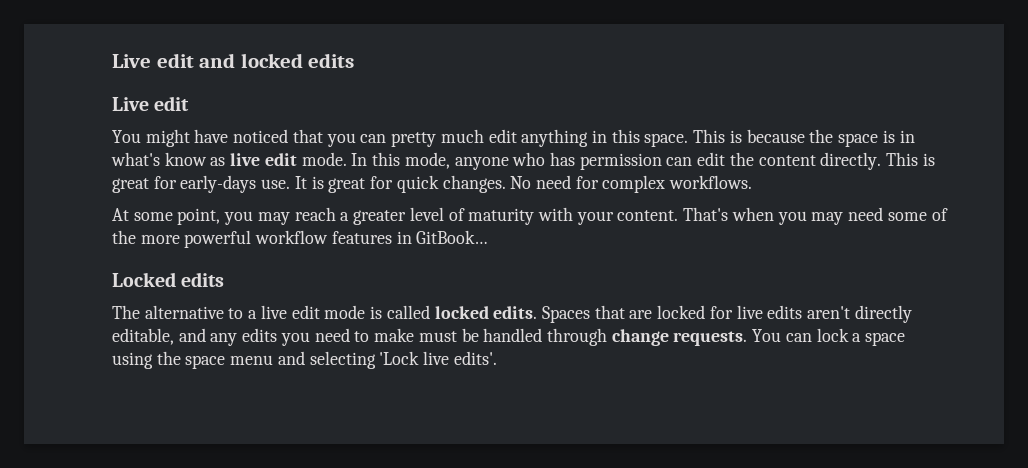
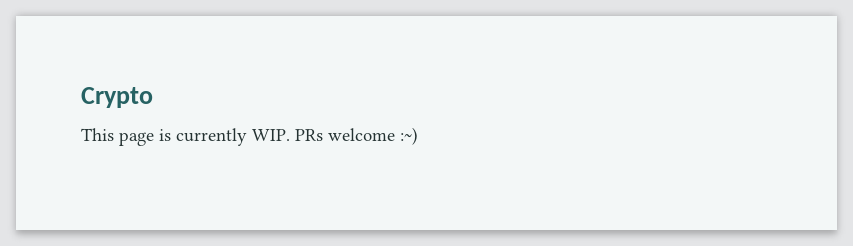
- Live edit and locked edits
- Live edit
- You might have noticed that you can pretty much edit anything in this space. This is because the space is in what's know as live edit mode. In this mode, anyone who has permission can edit the content directly. This is great for early-days use. It is great for quick changes. No need for complex workflows.
- At some point, you may reach a greater level of maturity with your content. That's when you may need some of the more powerful workflow features in GitBook…
- Locked edits
- The alternative to a live edit mode is called locked edits. Spaces that are locked for live edits aren't directly editable, and any edits you need to make must be handled through change requests. You can lock a space using the space menu and selecting 'Lock live edits'.
+ Crypto
+ This page is currently WIP. PRs welcome :~)

